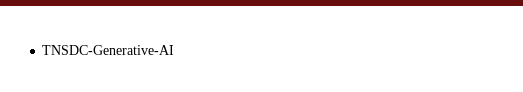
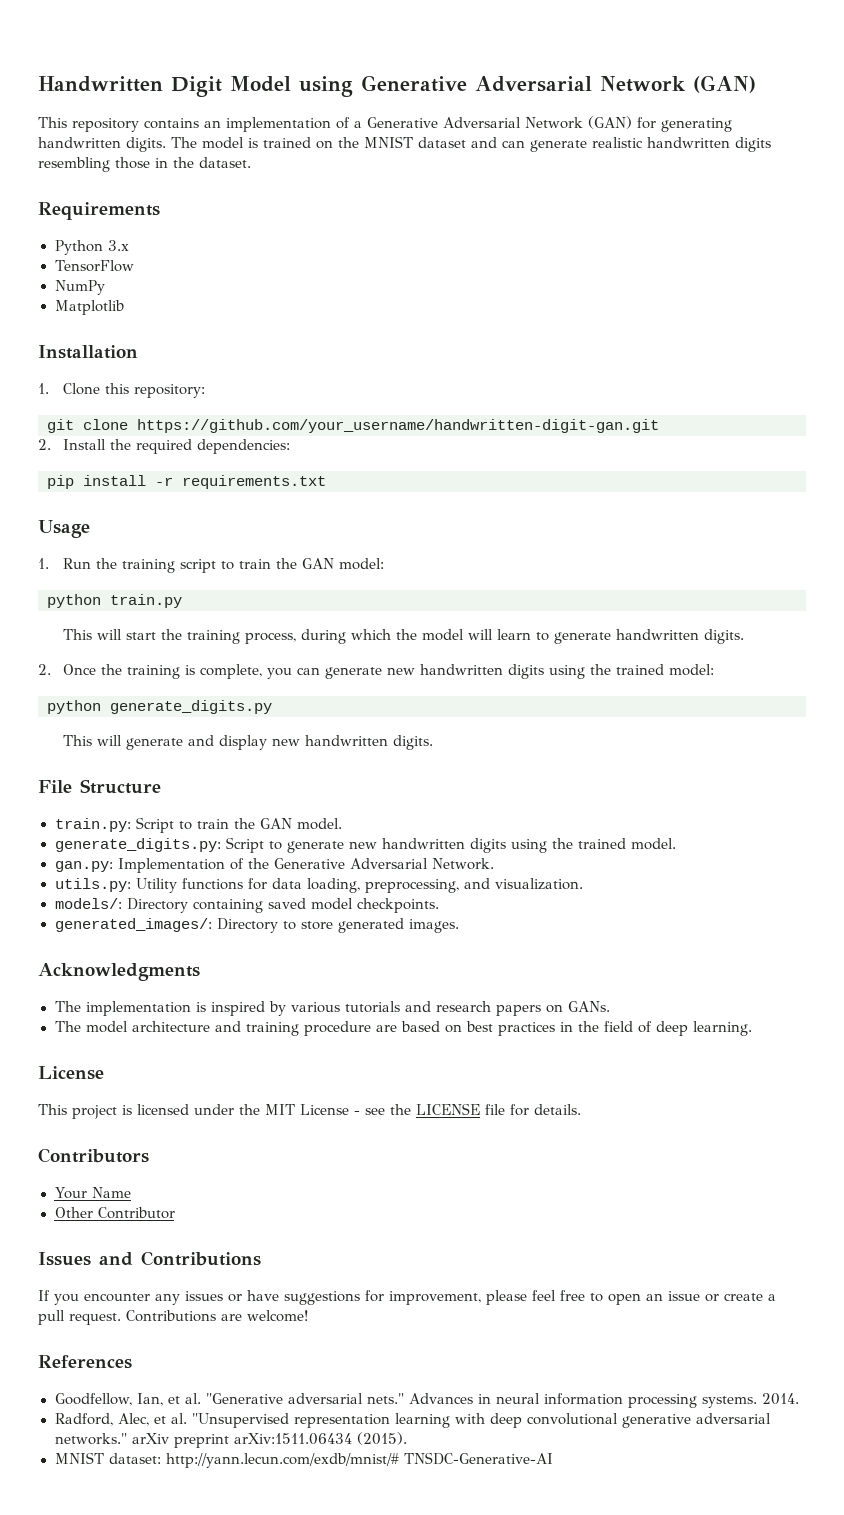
- TNSDC-Generative-AI
+ Handwritten Digit Model using Generative Adversarial Network (GAN)
+ This repository contains an implementation of a Generative Adversarial Network (GAN) for generating handwritten digits. The model is trained on the MNIST dataset and can generate realistic handwritten digits resembling those in the dataset.
+ Requirements
+ Python 3.x
+ TensorFlow
+ NumPy
+ Matplotlib
+ Installation
+ 1. Clone this repository:
+ git clone https://github.com/your_username/handwritten-digit-gan.git
+ 2. Install the required dependencies:
+ pip install -r requirements.txt
+ Usage
+ 1. Run the training script to train the GAN model:
+ python train.py
+ This will start the training process, during which the model will learn to generate handwritten digits.
+ 2. Once the training is complete, you can generate new handwritten digits using the trained model:
+ python generate_digits.py
+ This will generate and display new handwritten digits.
+ File Structure
+ train.py: Script to train the GAN model.
+ generate_digits.py: Script to generate new handwritten digits using the trained model.
+ gan.py: Implementation of the Generative Adversarial Network.
+ utils.py: Utility functions for data loading, preprocessing, and visualization.
+ models/: Directory containing saved model checkpoints.
+ generated_images/: Directory to store generated images.
+ Acknowledgments
+ The implementation is inspired by various tutorials and research papers on GANs.
+ The model architecture and training procedure are based on best practices in the field of deep learning.
+ License
+ This project is licensed under the MIT License - see the LICENSE file for details.
+ Contributors
+ Your Name
+ Other Contributor
+ Issues and Contributions
+ If you encounter any issues or have suggestions for improvement, please feel free to open an issue or create a pull request. Contributions are welcome!
+ References
+ Goodfellow, Ian, et al. "Generative adversarial nets." Advances in neural information processing systems. 2014.
+ Radford, Alec, et al. "Unsupervised representation learning with deep convolutional generative adversarial networks." arXiv preprint arXiv:1511.06434 (2015).
+ MNIST dataset: http://yann.lecun.com/exdb/mnist/# TNSDC-Generative-AI

